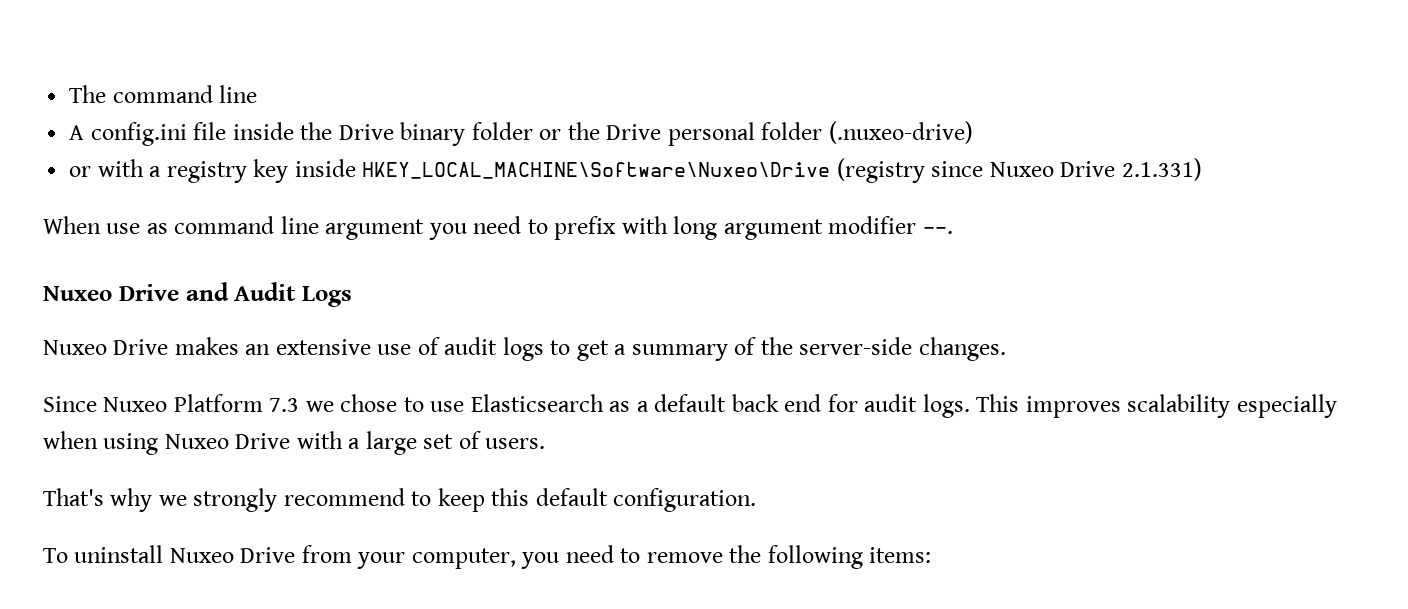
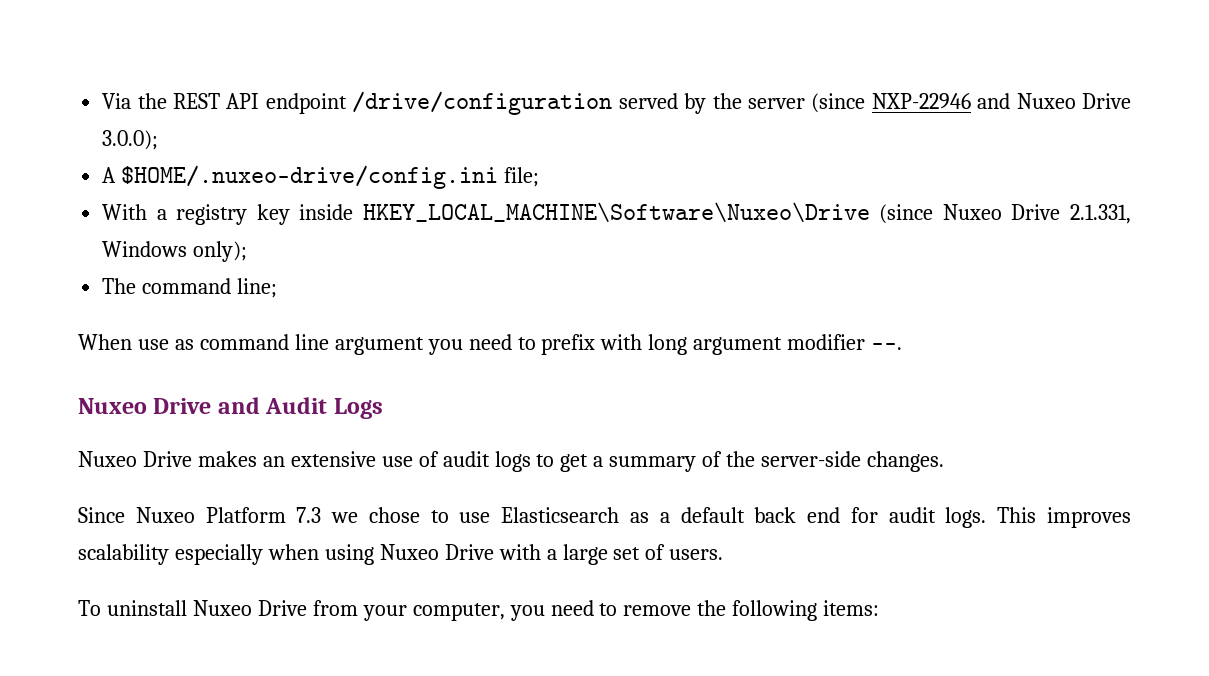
- The command line
- A config.ini file inside the Drive binary folder or the Drive personal folder (.nuxeo-drive)
- or with a registry key inside HKEY_LOCAL_MACHINE\Software\Nuxeo\Drive (registry since Nuxeo Drive 2.1.331)
+ Via the REST API endpoint /drive/configuration served by the server (since NXP-22946 and Nuxeo Drive 3.0.0);
+ A $HOME/.nuxeo-drive/config.ini file;
+ With a registry key inside HKEY_LOCAL_MACHINE\Software\Nuxeo\Drive (since Nuxeo Drive 2.1.331, Windows only);
+ The command line;
- That's why we strongly recommend to keep this default configuration.

